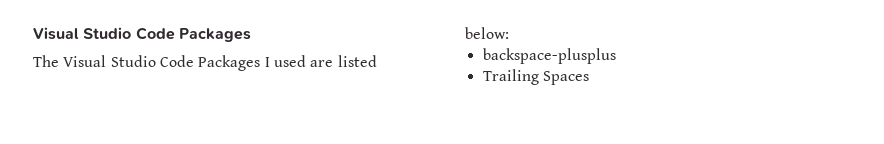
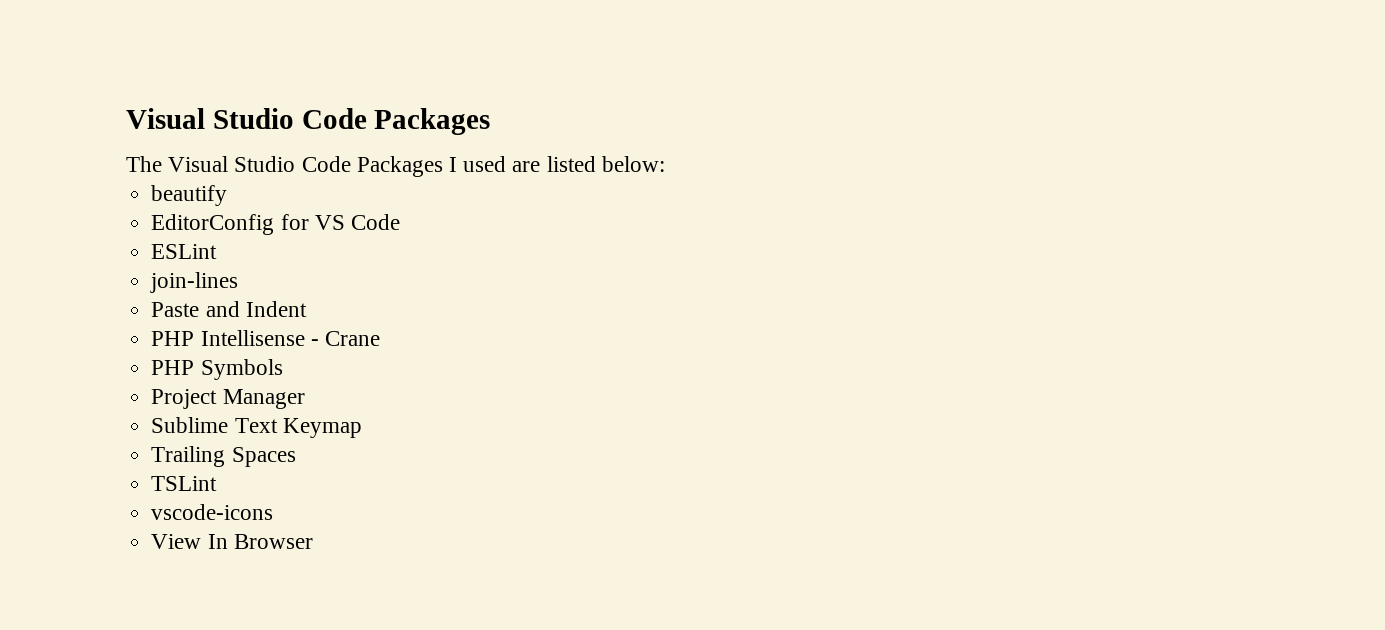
- backspace-plusplus
+ beautify
+ EditorConfig for VS Code
+ ESLint
+ join-lines
+ Paste and Indent
+ PHP Intellisense - Crane
+ PHP Symbols
+ Project Manager
+ Sublime Text Keymap
  Trailing Spaces
+ TSLint
+ vscode-icons
+ View In Browser

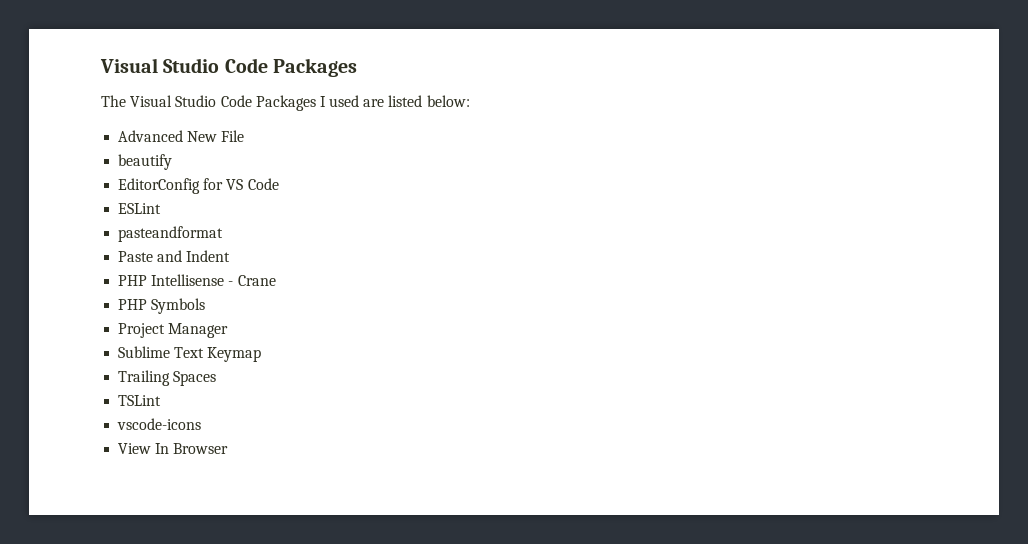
+ Advanced New File
- join-lines
+ pasteandformat

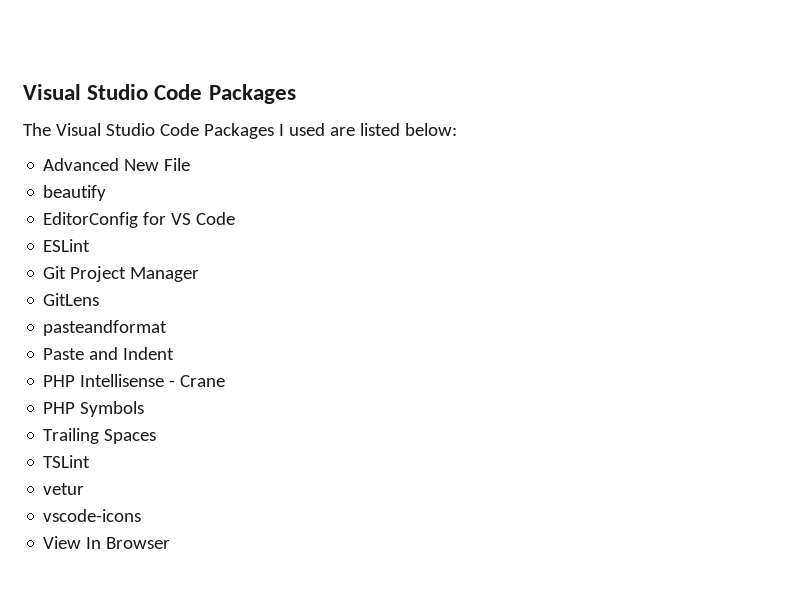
+ Git Project Manager
+ GitLens
- Project Manager
- Sublime Text Keymap
+ vetur

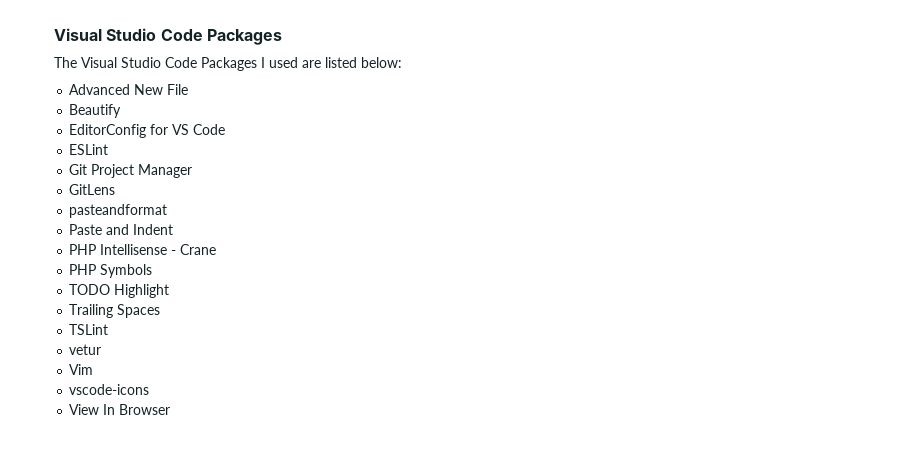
- beautify
+ Beautify
+ TODO Highlight
+ Vim

